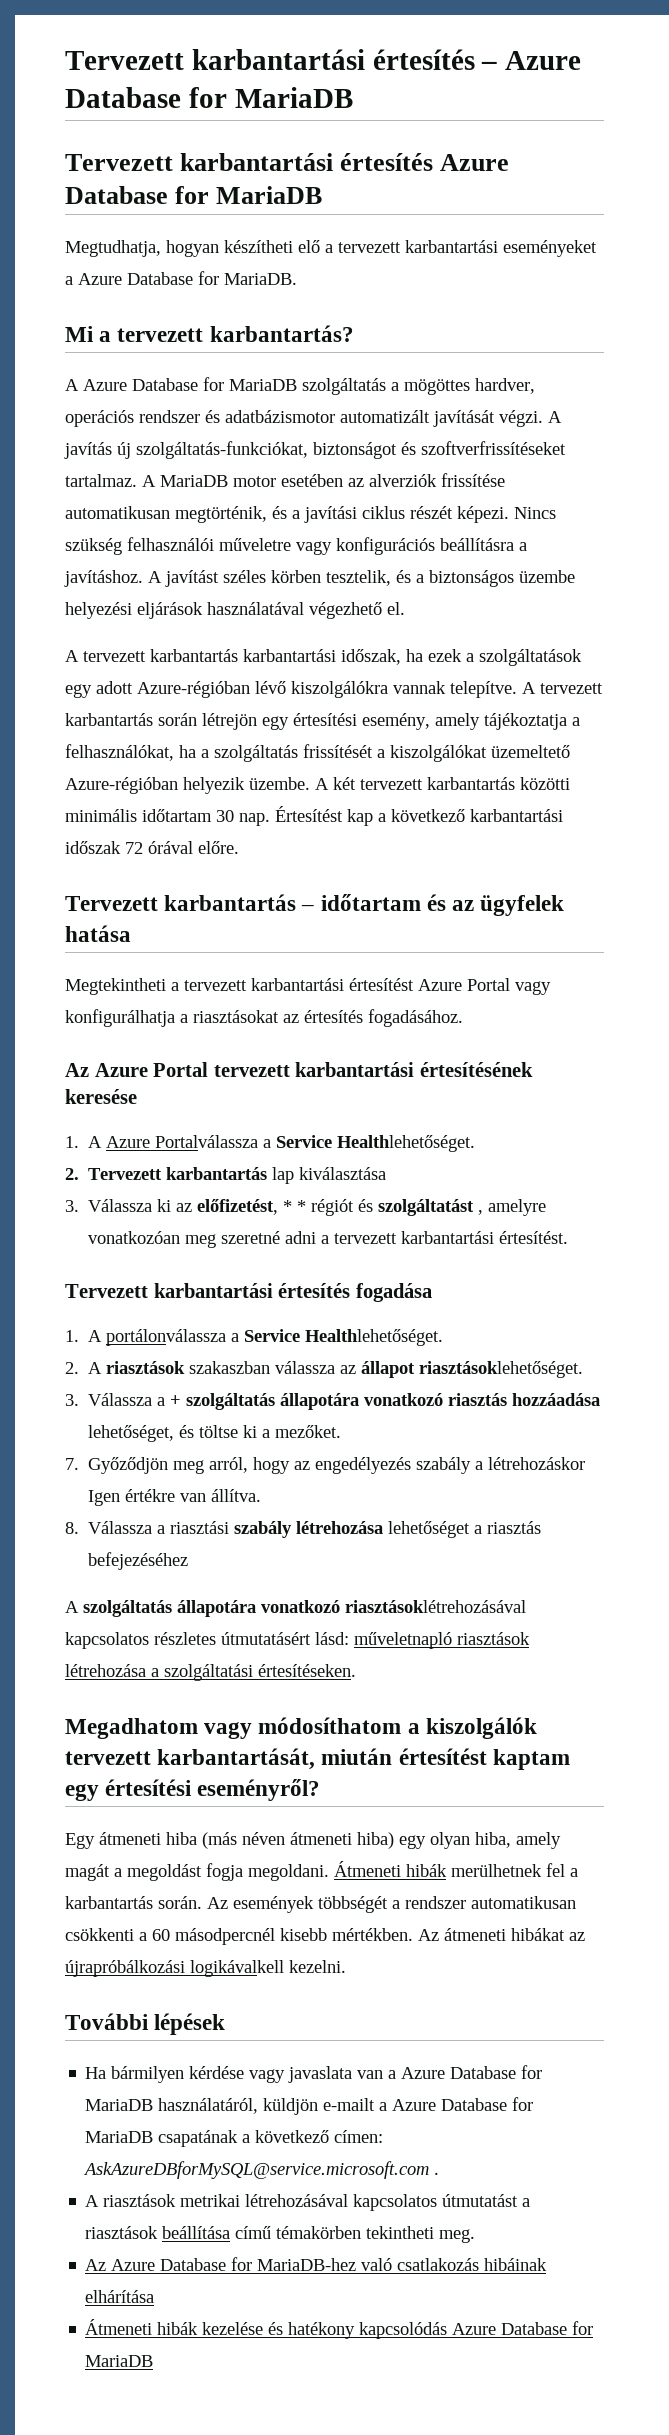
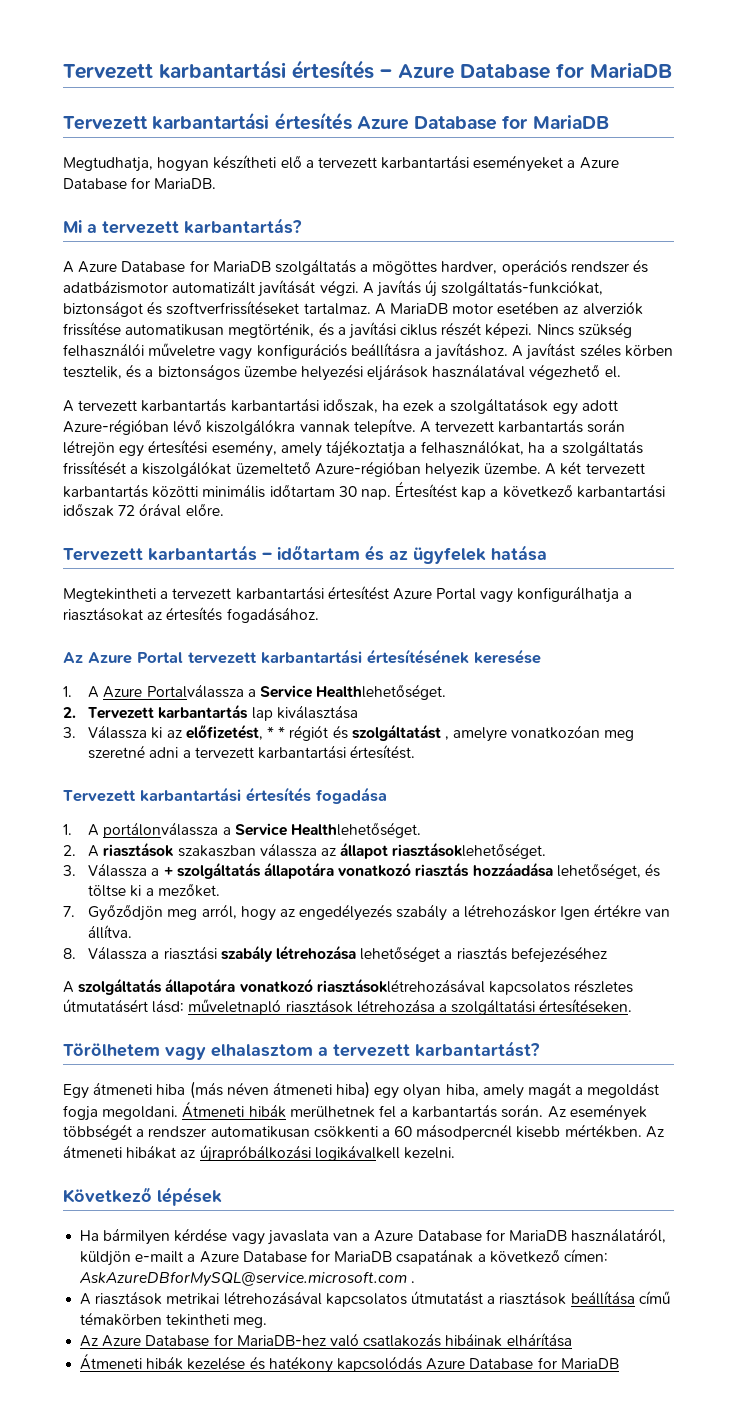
- Megadhatom vagy módosíthatom a kiszolgálók tervezett karbantartását, miután értesítést kaptam egy értesítési eseményről?
+ Törölhetem vagy elhalasztom a tervezett karbantartást?
- További lépések
+ Következő lépések

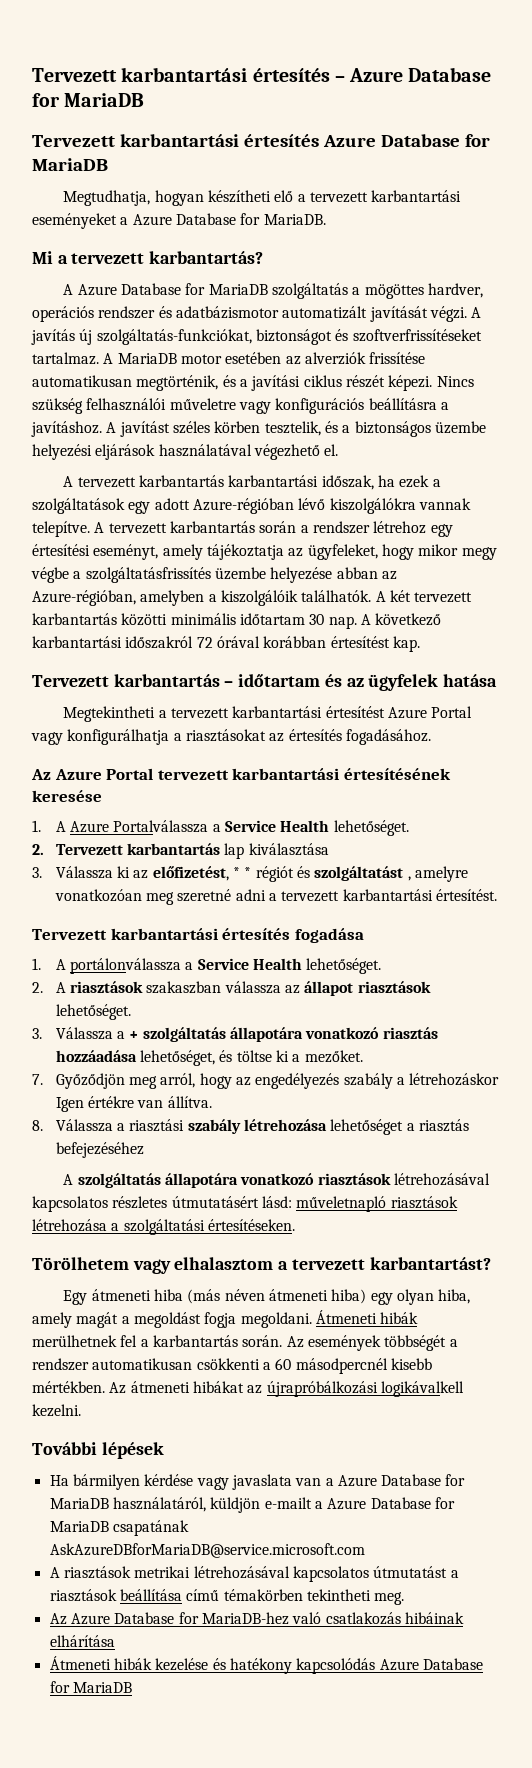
- A tervezett karbantartás során létrejön egy értesítési esemény, amely tájékoztatja a felhasználókat, ha a szolgáltatás frissítését a kiszolgálókat üzemeltető Azure-régióban helyezik üzembe.
+ A tervezett karbantartás során a rendszer létrehoz egy értesítési eseményt, amely tájékoztatja az ügyfeleket, hogy mikor megy végbe a szolgáltatásfrissítés üzembe helyezése abban az Azure-régióban, amelyben a kiszolgálóik találhatók.
- Értesítést kap a következő karbantartási időszak 72 órával előre.
+ A következő karbantartási időszakról 72 órával korábban értesítést kap.
- 1. A Azure Portalválassza a Service Healthlehetőséget.
+ 1. A Azure Portalválassza a Service Health lehetőséget.
- 1. A portálonválassza a Service Healthlehetőséget.
+ 1. A portálonválassza a Service Health lehetőséget.
- 2. A riasztások szakaszban válassza az állapot riasztásoklehetőséget.
+ 2. A riasztások szakaszban válassza az állapot riasztások lehetőséget.
- A szolgáltatás állapotára vonatkozó riasztásoklétrehozásával kapcsolatos részletes útmutatásért lásd: műveletnapló riasztások létrehozása a szolgáltatási értesítéseken.
+ A szolgáltatás állapotára vonatkozó riasztások létrehozásával kapcsolatos részletes útmutatásért lásd: műveletnapló riasztások létrehozása a szolgáltatási értesítéseken.
- Következő lépések
+ További lépések
- Ha bármilyen kérdése vagy javaslata van a Azure Database for MariaDB használatáról, küldjön e-mailt a Azure Database for MariaDB csapatának a következő címen: AskAzureDBforMySQL@service.microsoft.com .
+ Ha bármilyen kérdése vagy javaslata van a Azure Database for MariaDB használatáról, küldjön e-mailt a Azure Database for MariaDB csapatának AskAzureDBforMariaDB@service.microsoft.com

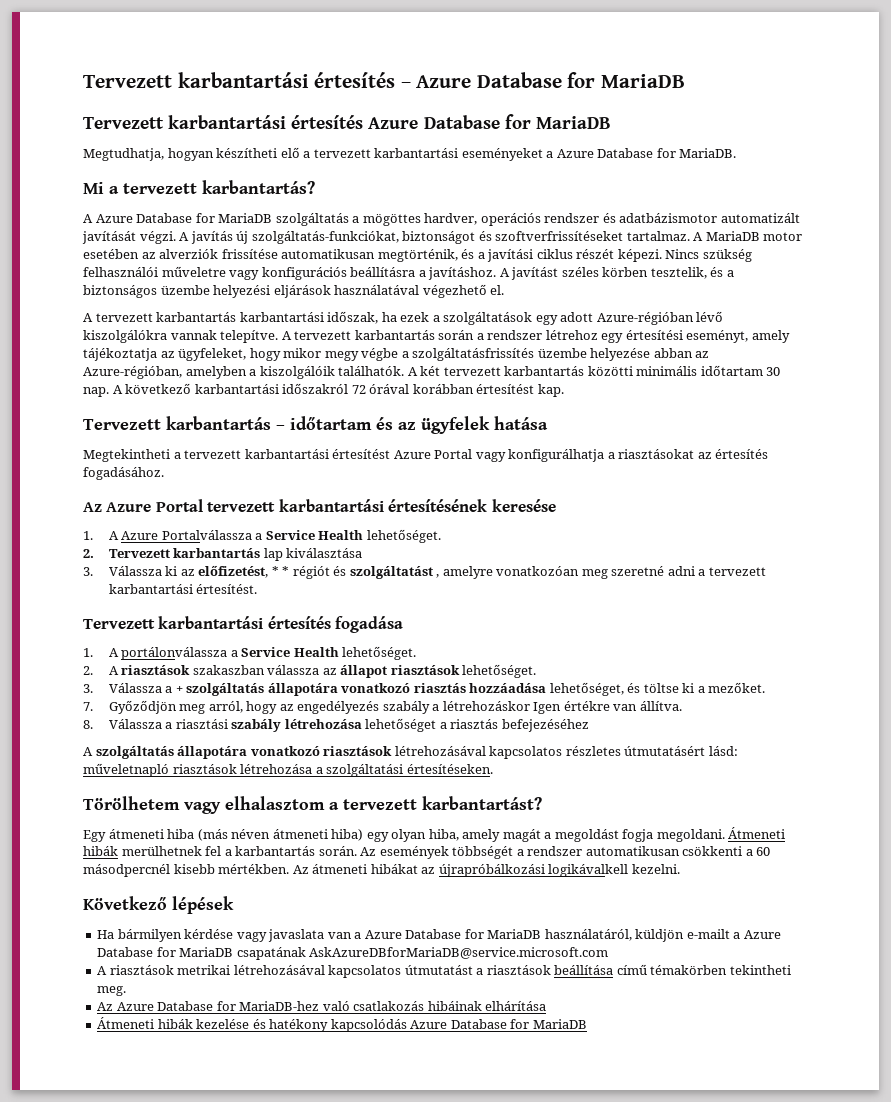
- További lépések
+ Következő lépések

